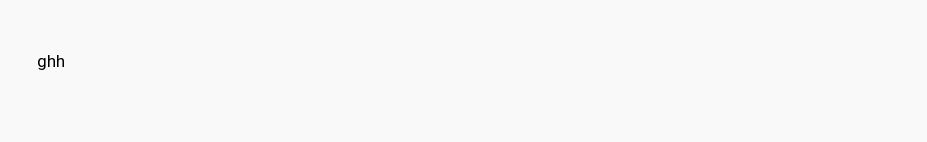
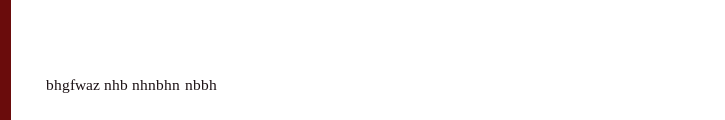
- ghh
+ bhgfwaz nhb nhnbhn nbbh

